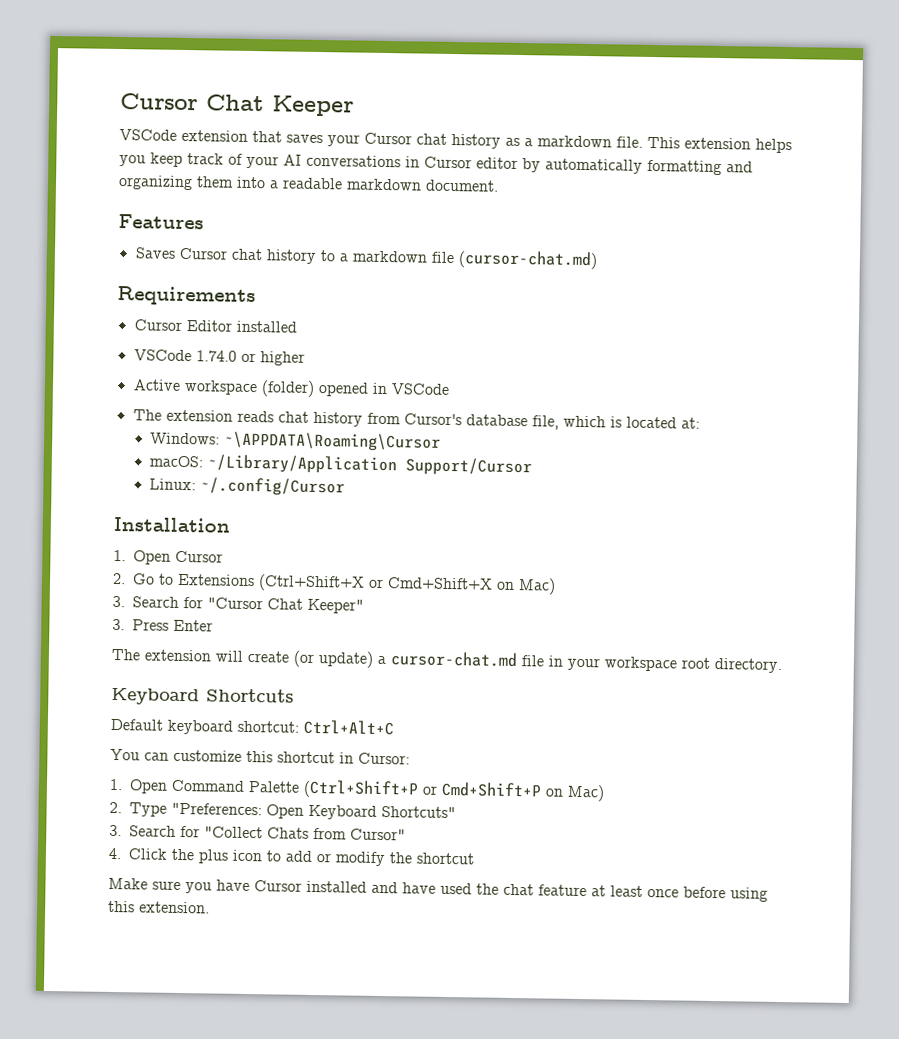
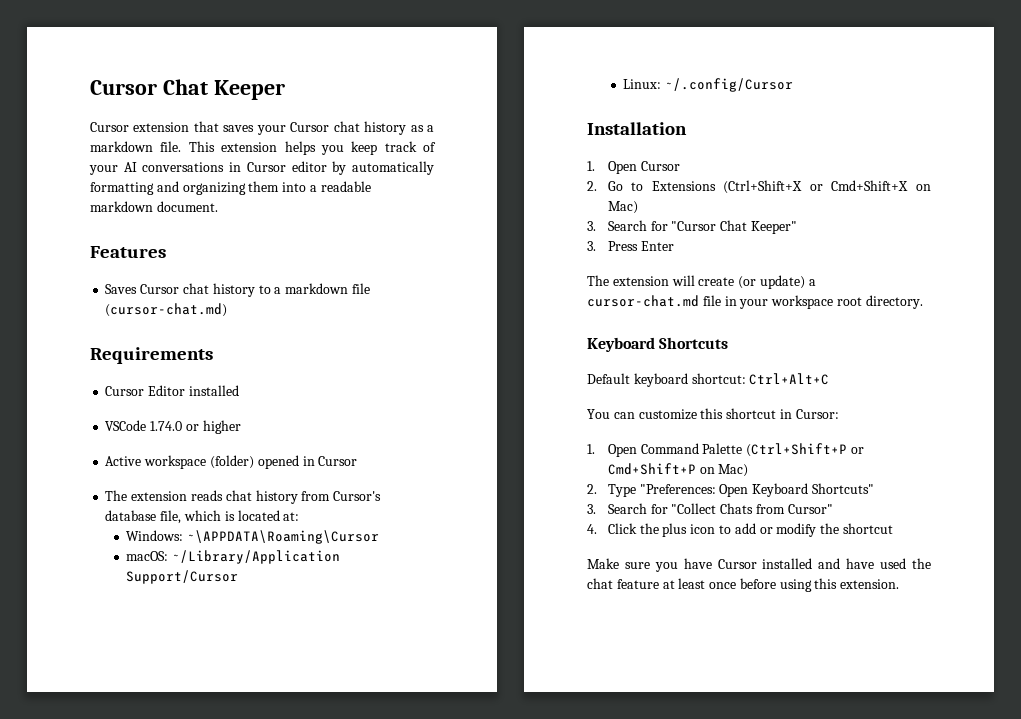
- VSCode extension that saves your Cursor chat history as a markdown file.
+ Cursor extension that saves your Cursor chat history as a markdown file.
- Active workspace (folder) opened in VSCode
+ Active workspace (folder) opened in Cursor

